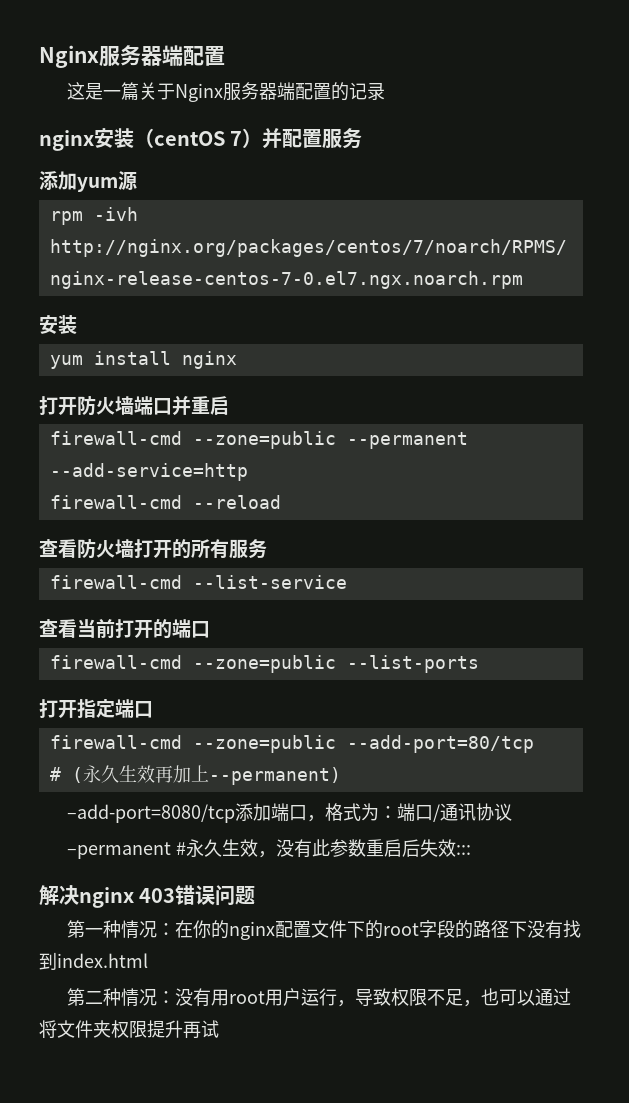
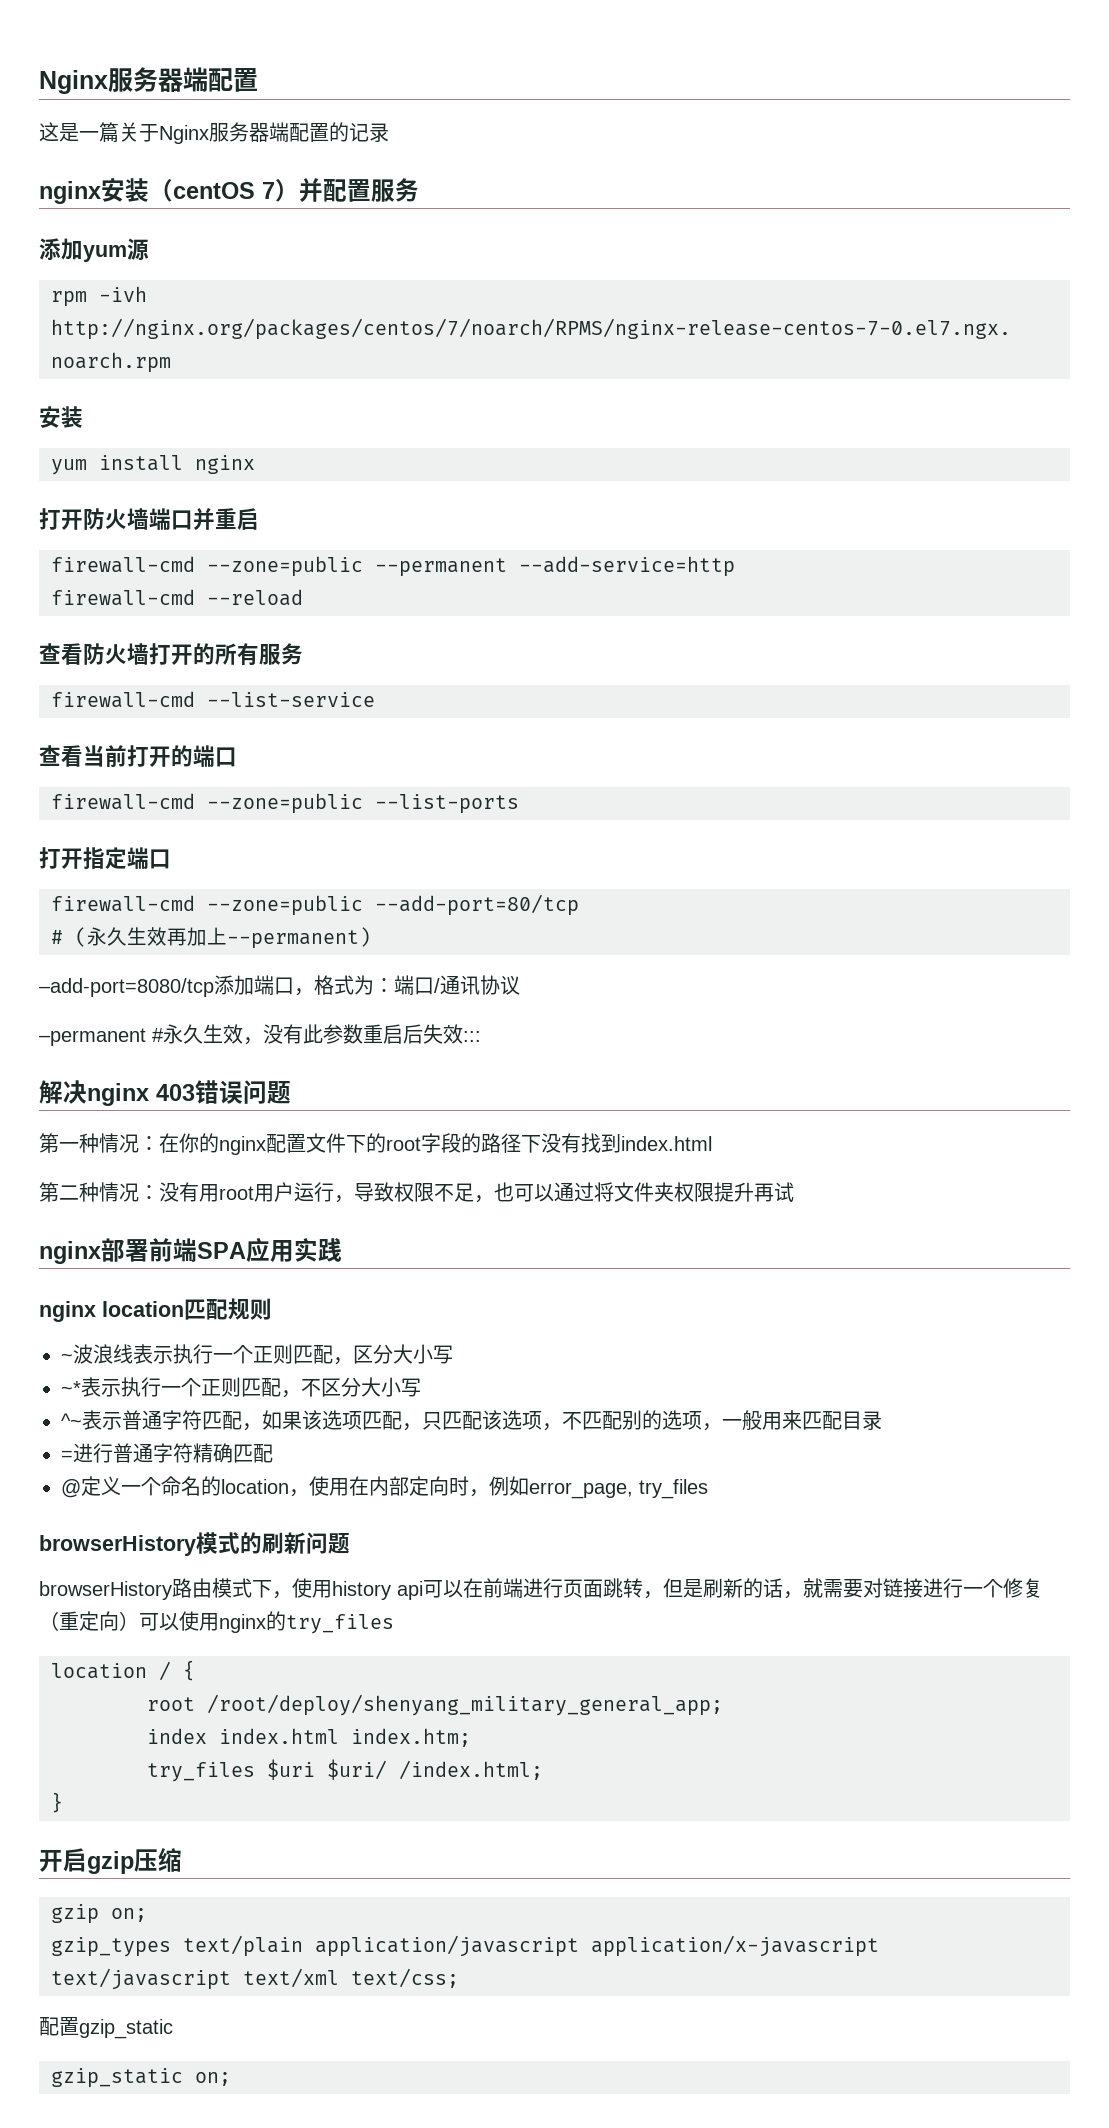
+ nginx部署前端SPA应用实践
+ nginx location匹配规则
+ ~波浪线表示执行一个正则匹配，区分大小写
+ ~*表示执行一个正则匹配，不区分大小写
+ ^~表示普通字符匹配，如果该选项匹配，只匹配该选项，不匹配别的选项，一般用来匹配目录
+ =进行普通字符精确匹配
+ @定义一个命名的location，使用在内部定向时，例如error_page, try_files
+ browserHistory模式的刷新问题
+ browserHistory路由模式下，使用history api可以在前端进行页面跳转，但是刷新的话，就需要对链接进行一个修复（重定向）可以使用nginx的try_files
+ location / {
+ root /root/deploy/shenyang_military_general_app;
+ index index.html index.htm;
+ try_files $uri $uri/ /index.html;
+ }
+ 开启gzip压缩
+ gzip on;
+ gzip_types text/plain application/javascript application/x-javascript text/javascript text/xml text/css;
+ 配置gzip_static
+ gzip_static on;

